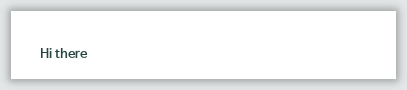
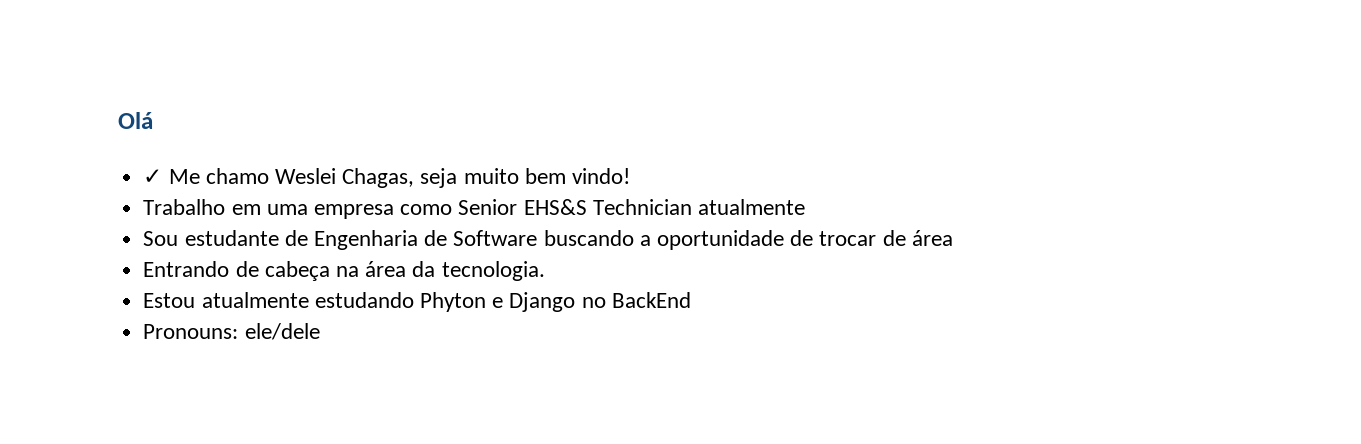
- Hi there
+ Olá
+ ✓ Me chamo Weslei Chagas, seja muito bem vindo!
+ Trabalho em uma empresa como Senior EHS&S Technician atualmente
+ Sou estudante de Engenharia de Software buscando a oportunidade de trocar de área
+ Entrando de cabeça na área da tecnologia.
+ Estou atualmente estudando Phyton e Django no BackEnd
+ Pronouns: ele/dele

